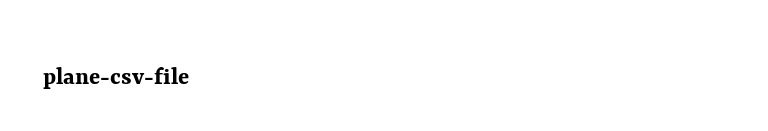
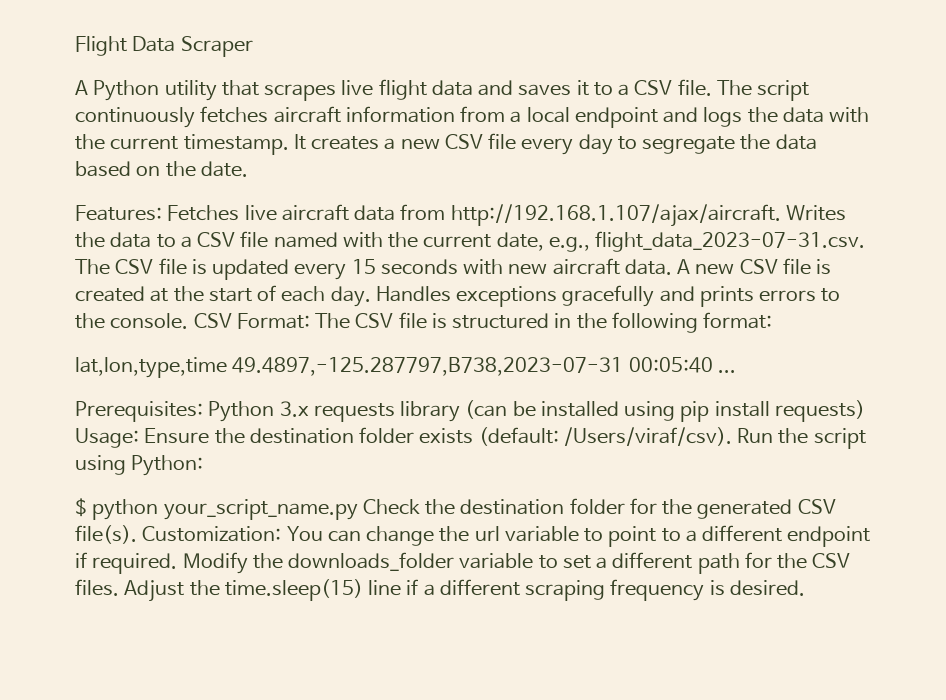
- plane-csv-file
+ Flight Data Scraper
+ A Python utility that scrapes live flight data and saves it to a CSV file. The script continuously fetches aircraft information from a local endpoint and logs the data with the current timestamp. It creates a new CSV file every day to segregate the data based on the date.
+ Features: Fetches live aircraft data from http://192.168.1.107/ajax/aircraft. Writes the data to a CSV file named with the current date, e.g., flight_data_2023-07-31.csv. The CSV file is updated every 15 seconds with new aircraft data. A new CSV file is created at the start of each day. Handles exceptions gracefully and prints errors to the console. CSV Format: The CSV file is structured in the following format:
+ lat,lon,type,time 49.4897,-125.287797,B738,2023-07-31 00:05:40 ...
+ Prerequisites: Python 3.x requests library (can be installed using pip install requests) Usage: Ensure the destination folder exists (default: /Users/viraf/csv). Run the script using Python:
+ $ python your_script_name.py Check the destination folder for the generated CSV file(s). Customization: You can change the url variable to point to a different endpoint if required. Modify the downloads_folder variable to set a different path for the CSV files. Adjust the time.sleep(15) line if a different scraping frequency is desired.

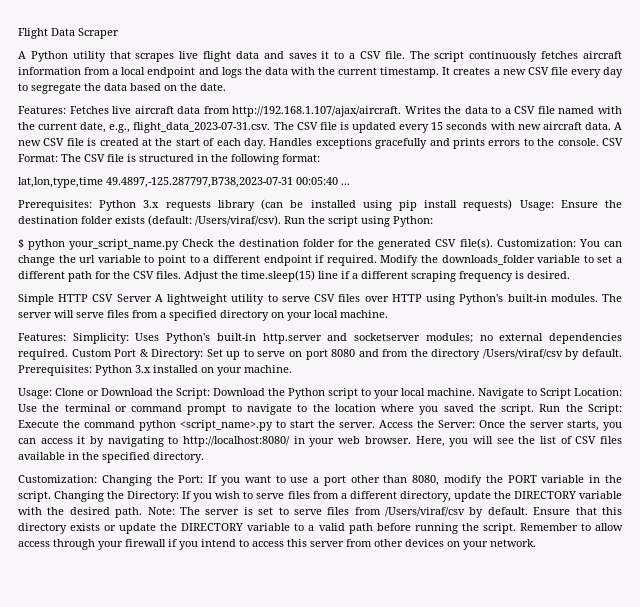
+ Simple HTTP CSV Server A lightweight utility to serve CSV files over HTTP using Python's built-in modules. The server will serve files from a specified directory on your local machine.
+ Features: Simplicity: Uses Python's built-in http.server and socketserver modules; no external dependencies required. Custom Port & Directory: Set up to serve on port 8080 and from the directory /Users/viraf/csv by default. Prerequisites: Python 3.x installed on your machine.
+ Usage: Clone or Download the Script: Download the Python script to your local machine. Navigate to Script Location: Use the terminal or command prompt to navigate to the location where you saved the script. Run the Script: Execute the command python <script_name>.py to start the server. Access the Server: Once the server starts, you can access it by navigating to http://localhost:8080/ in your web browser. Here, you will see the list of CSV files available in the specified directory.
+ Customization: Changing the Port: If you want to use a port other than 8080, modify the PORT variable in the script. Changing the Directory: If you wish to serve files from a different directory, update the DIRECTORY variable with the desired path. Note: The server is set to serve files from /Users/viraf/csv by default. Ensure that this directory exists or update the DIRECTORY variable to a valid path before running the script. Remember to allow access through your firewall if you intend to access this server from other devices on your network.

